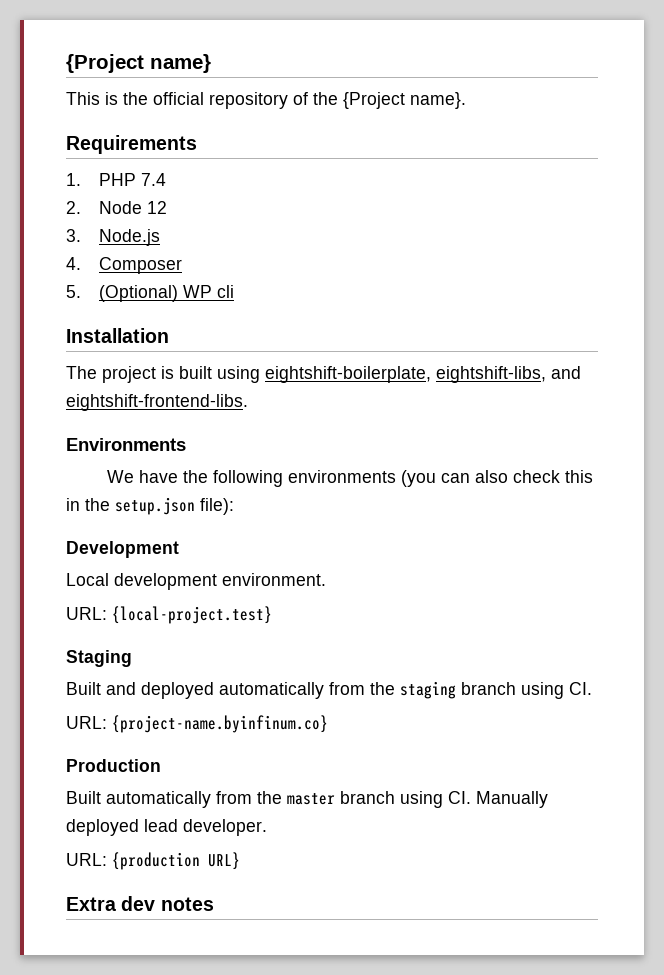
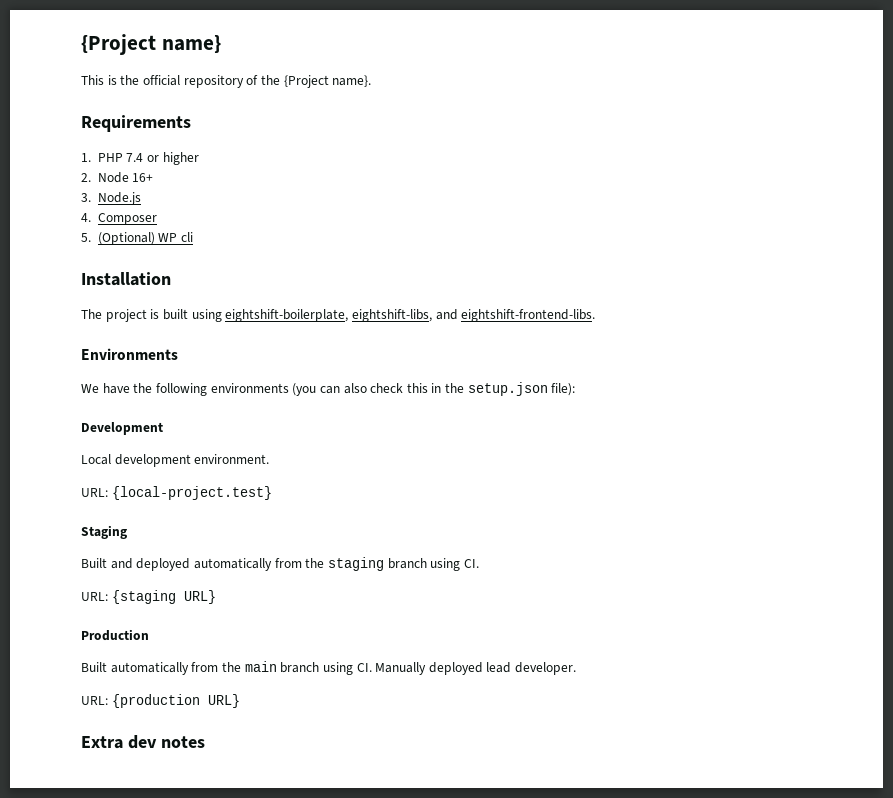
- 1. PHP 7.4
+ 1. PHP 7.4 or higher
- 2. Node 12
+ 2. Node 16+
- URL: {project-name.byinfinum.co}
+ URL: {staging URL}
- Built automatically from the master branch using CI. Manually deployed lead developer.
+ Built automatically from the main branch using CI. Manually deployed lead developer.

